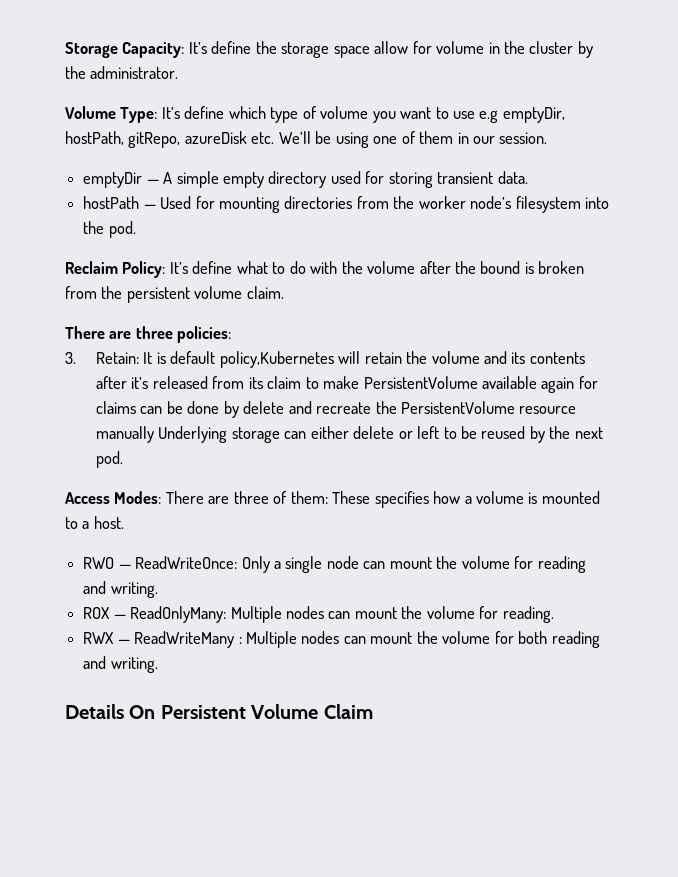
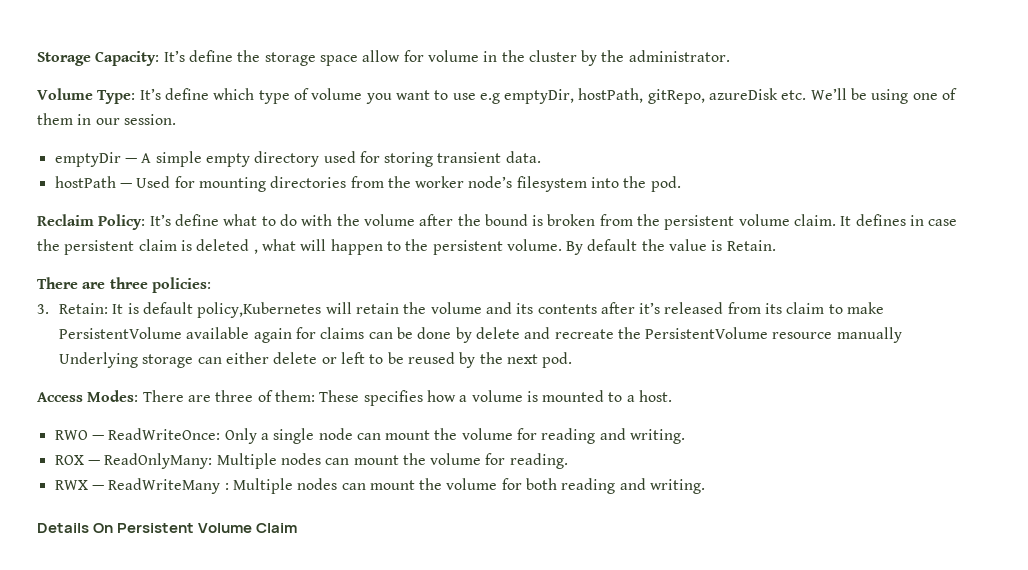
+ It defines in case the persistent claim is deleted , what will happen to the persistent volume. By default the value is Retain.

